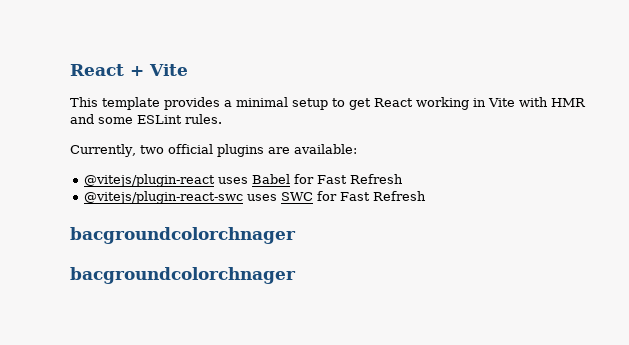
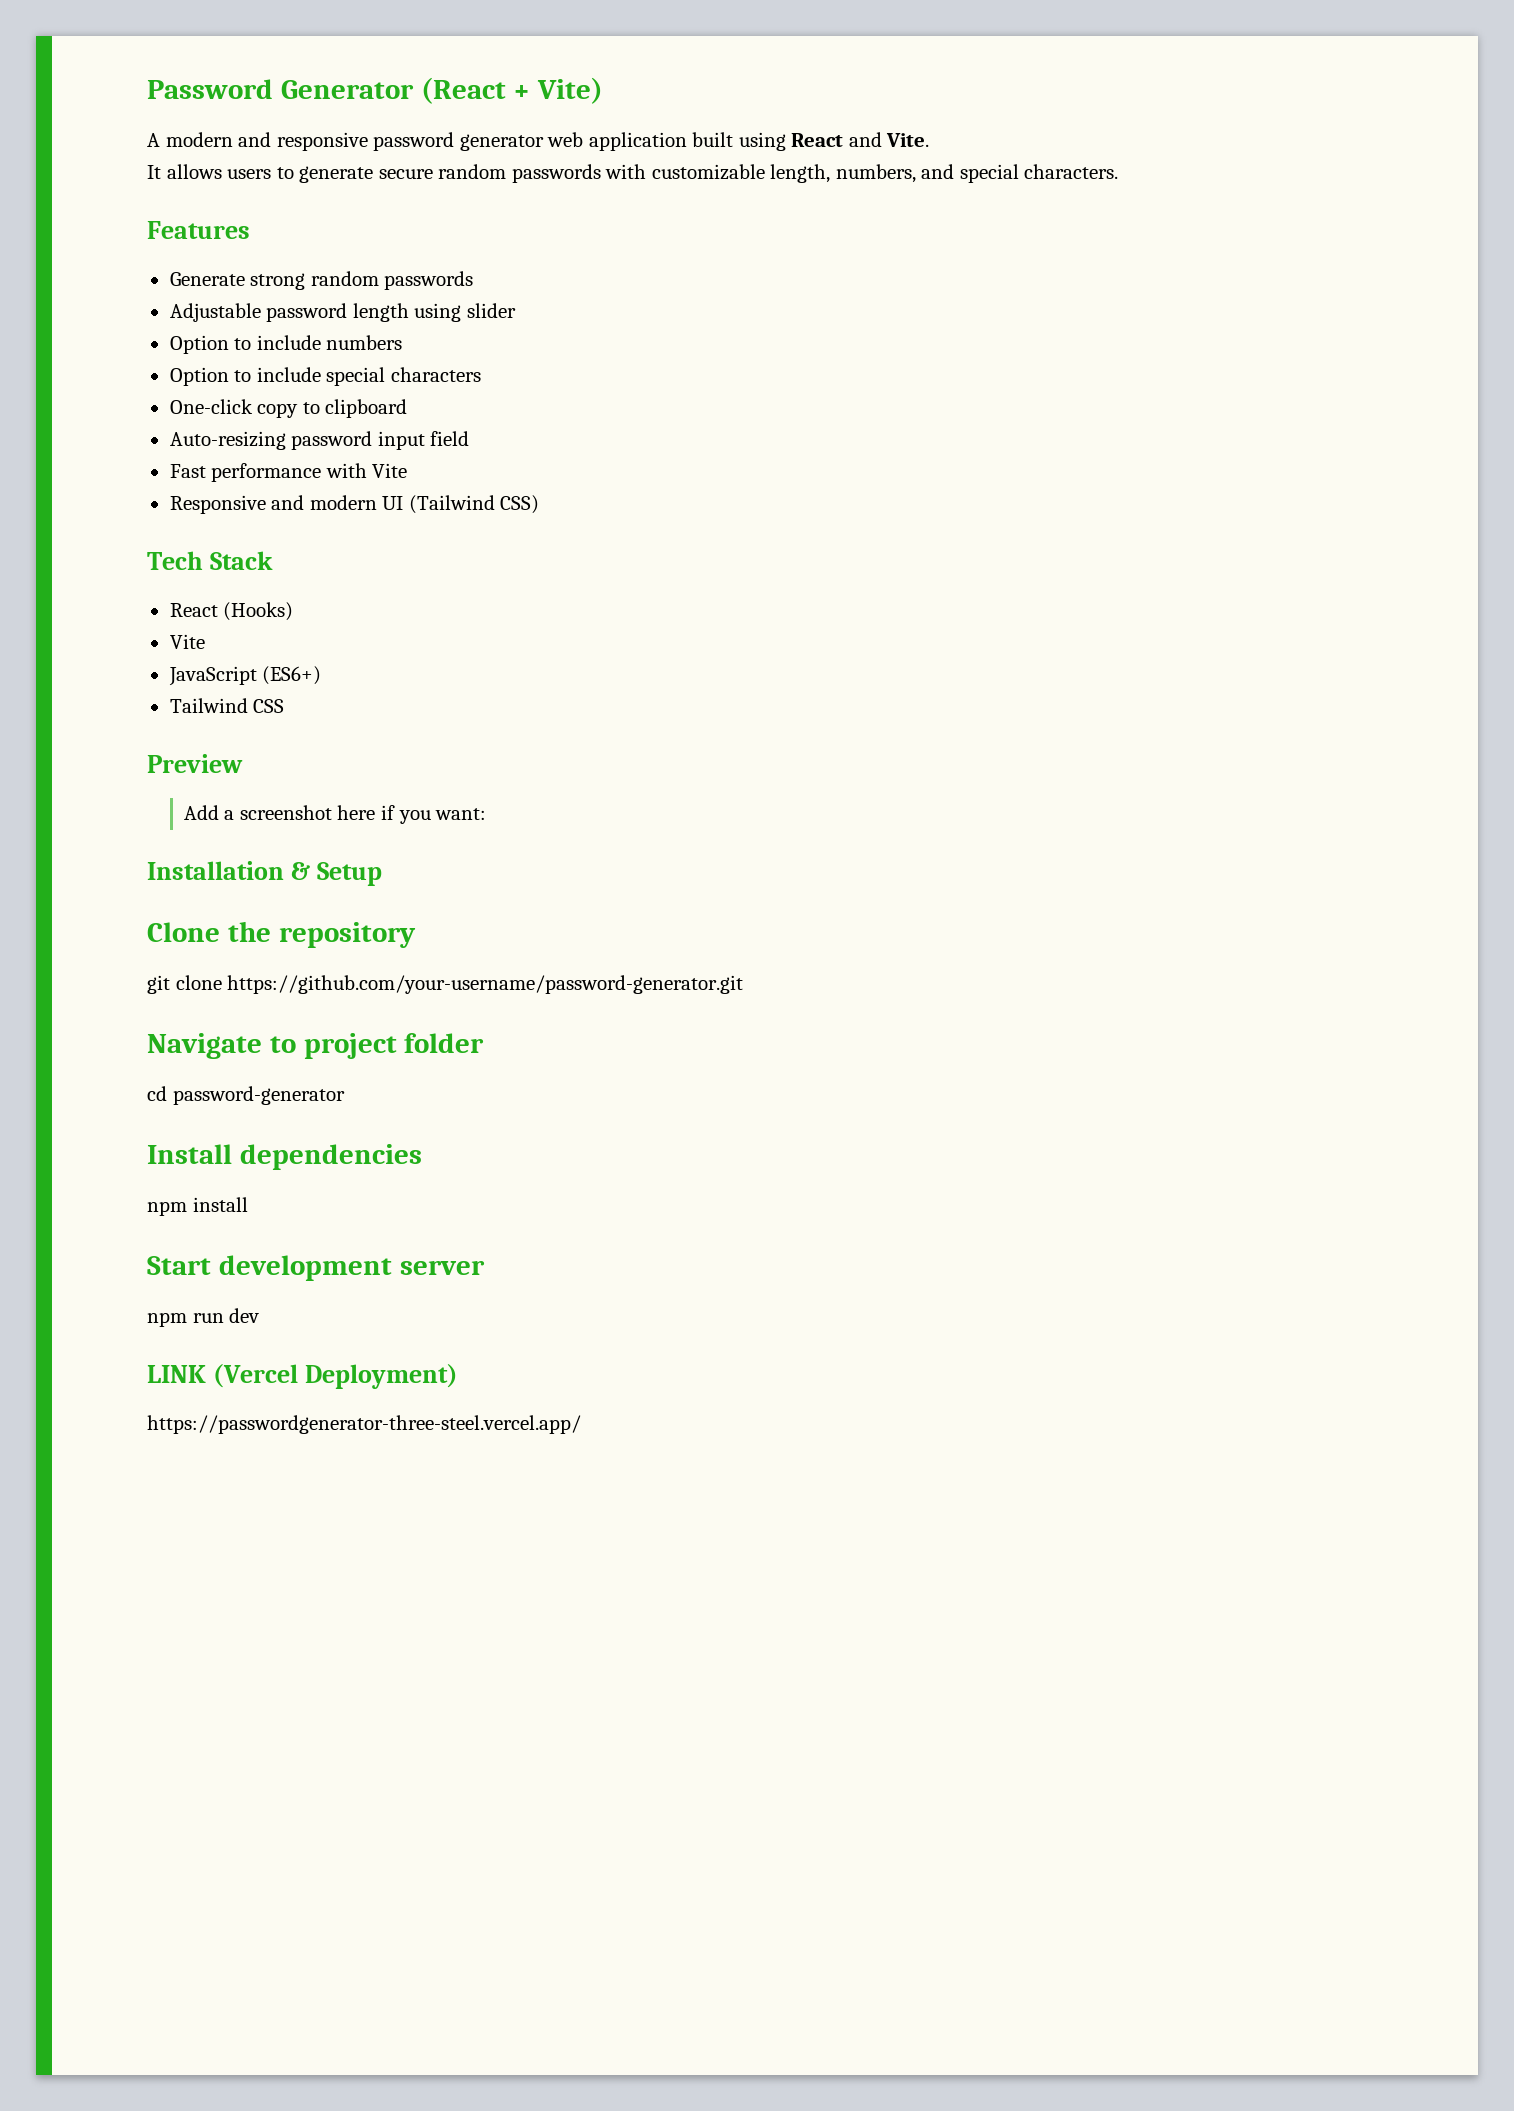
- React + Vite
- This template provides a minimal setup to get React working in Vite with HMR and some ESLint rules.
- Currently, two official plugins are available:
- @vitejs/plugin-react uses Babel for Fast Refresh
- @vitejs/plugin-react-swc uses SWC for Fast Refresh
- bacgroundcolorchnager
- bacgroundcolorchnager
+ Password Generator (React + Vite)
+ A modern and responsive password generator web application built using React and Vite.
+ It allows users to generate secure random passwords with customizable length, numbers, and special characters.
+ Features
+ Generate strong random passwords
+ Adjustable password length using slider
+ Option to include numbers
+ Option to include special characters
+ One-click copy to clipboard
+ Auto-resizing password input field
+ Fast performance with Vite
+ Responsive and modern UI (Tailwind CSS)
+ Tech Stack
+ React (Hooks)
+ Vite
+ JavaScript (ES6+)
+ Tailwind CSS
+ Preview
+ Add a screenshot here if you want:
+ Installation & Setup
+ Clone the repository
+ git clone https://github.com/your-username/password-generator.git
+ Navigate to project folder
+ cd password-generator
+ Install dependencies
+ npm install
+ Start development server
+ npm run dev
+ LINK (Vercel Deployment)
+ https://passwordgenerator-three-steel.vercel.app/

